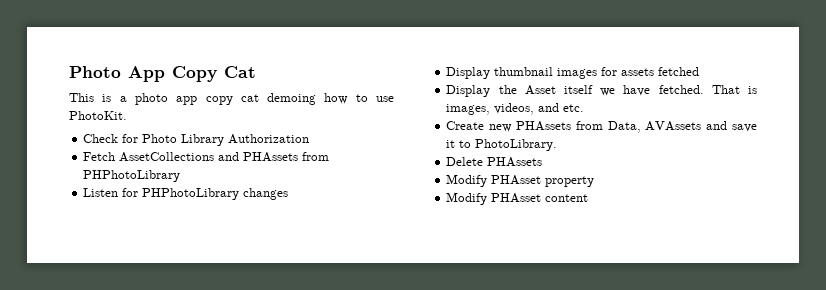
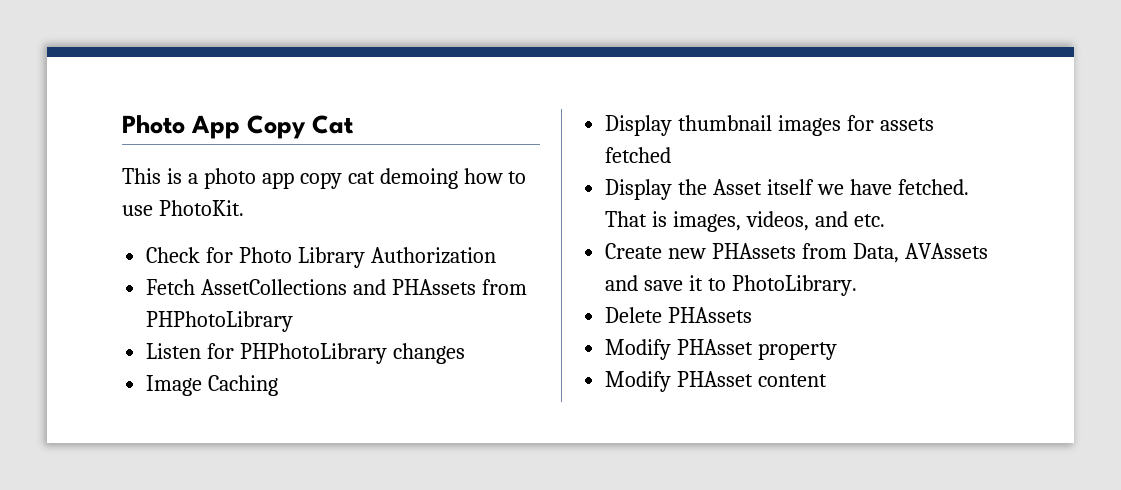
+ Image Caching

